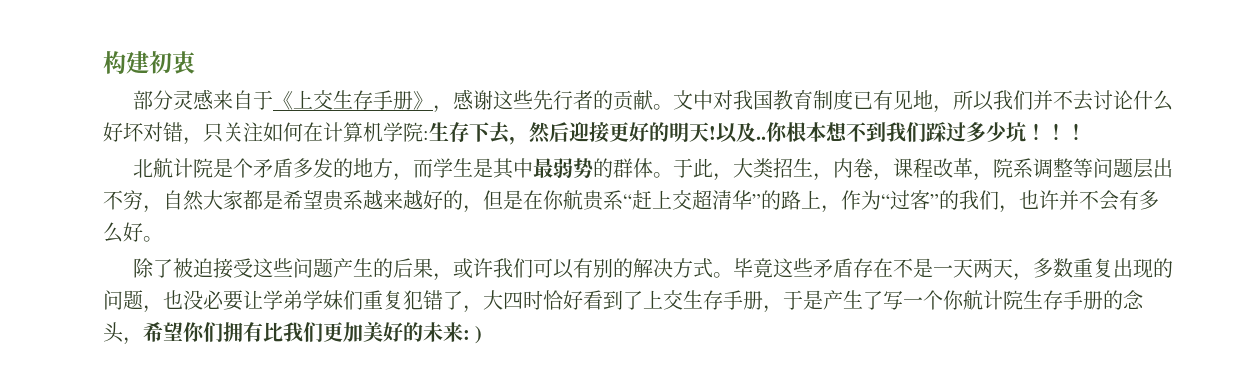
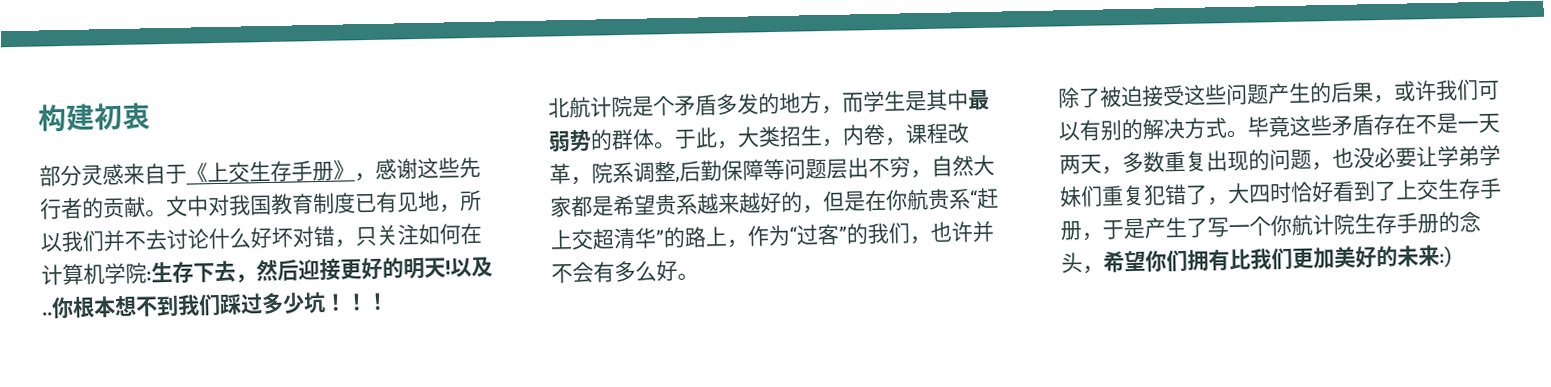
- 于此，大类招生，内卷，课程改革，院系调整等问题层出不穷，自然大家都是希望贵系越来越好的，但是在你航贵系“赶上交超清华”的路上，作为“过客”的我们，也许并不会有多么好。
+ 于此，大类招生，内卷，课程改革，院系调整,后勤保障等问题层出不穷，自然大家都是希望贵系越来越好的，但是在你航贵系“赶上交超清华”的路上，作为“过客”的我们，也许并不会有多么好。
- 毕竟这些矛盾存在不是一天两天，多数重复出现的问题，也没必要让学弟学妹们重复犯错了，大四时恰好看到了上交生存手册，于是产生了写一个你航计院生存手册的念头，希望你们拥有比我们更加美好的未来: )
+ 毕竟这些矛盾存在不是一天两天，多数重复出现的问题，也没必要让学弟学妹们重复犯错了，大四时恰好看到了上交生存手册，于是产生了写一个你航计院生存手册的念头，希望你们拥有比我们更加美好的未来:)

